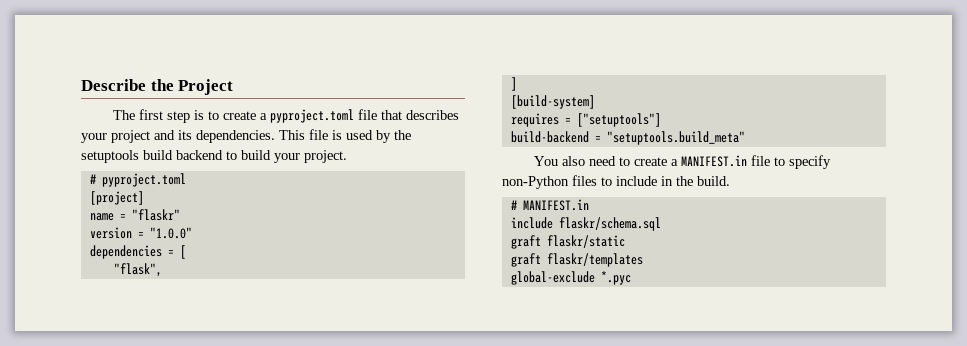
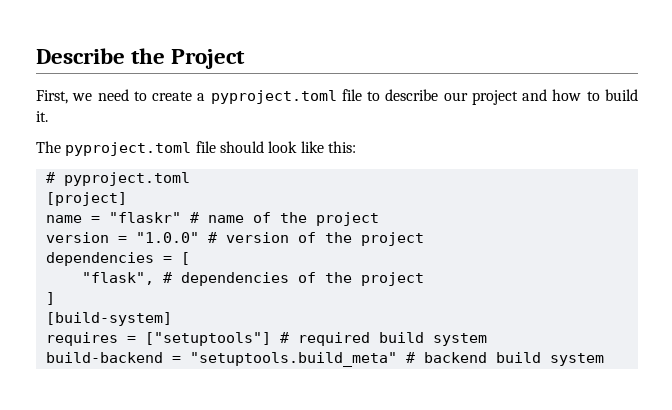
- The first step is to create a pyproject.toml file that describes your project and its dependencies. This file is used by the setuptools build backend to build your project.
+ First, we need to create a pyproject.toml file to describe our project and how to build it.
+ The pyproject.toml file should look like this:
- name = "flaskr"
- version = "1.0.0"
+ name = "flaskr" # name of the project
+ version = "1.0.0" # version of the project
- "flask",
+ "flask", # dependencies of the project
- requires = ["setuptools"]
+ requires = ["setuptools"] # required build system
- build-backend = "setuptools.build_meta"
- You also need to create a MANIFEST.in file to specify non-Python files to include in the build.
- # MANIFEST.in
- include flaskr/schema.sql
- graft flaskr/static
- graft flaskr/templates
- global-exclude *.pyc
+ build-backend = "setuptools.build_meta" # backend build system

